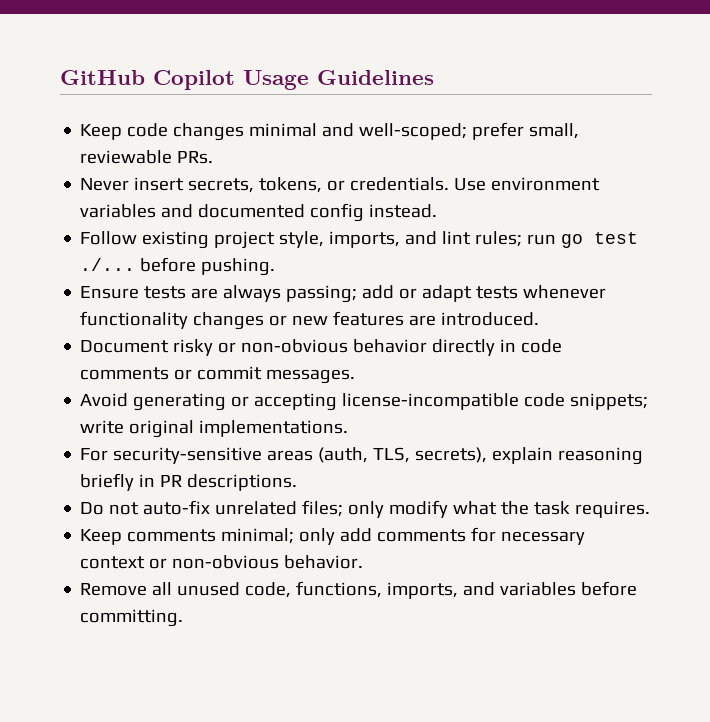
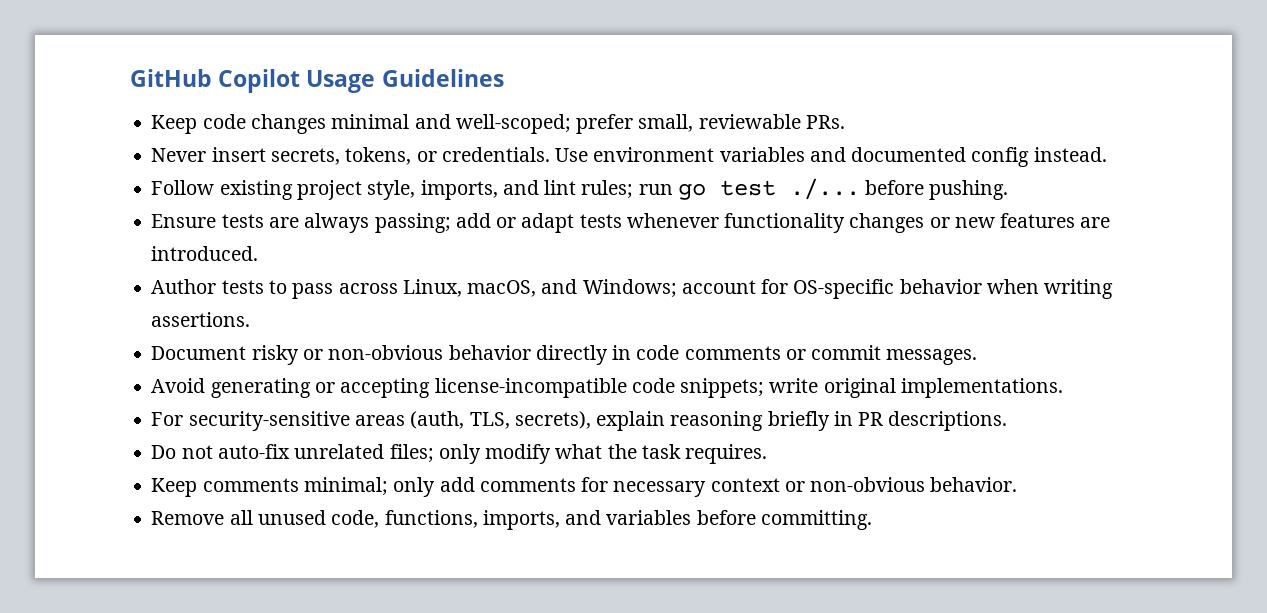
+ Author tests to pass across Linux, macOS, and Windows; account for OS-specific behavior when writing assertions.

